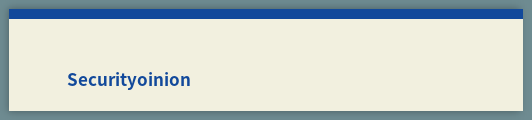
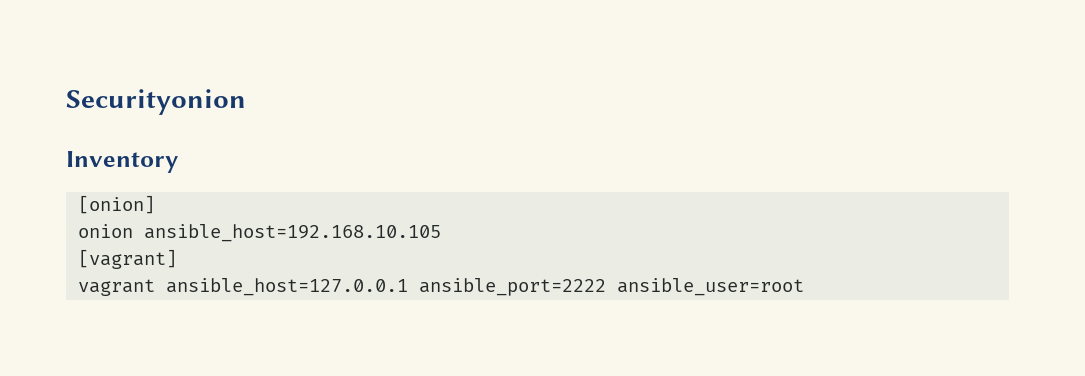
- Securityoinion
+ Securityonion
+ Inventory
+ [onion]
+ onion ansible_host=192.168.10.105
+ [vagrant]
+ vagrant ansible_host=127.0.0.1 ansible_port=2222 ansible_user=root

